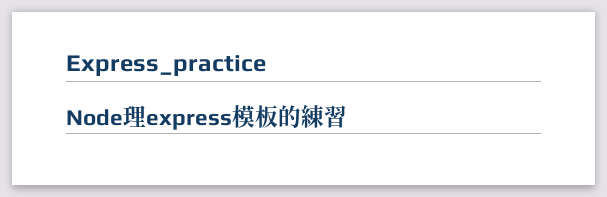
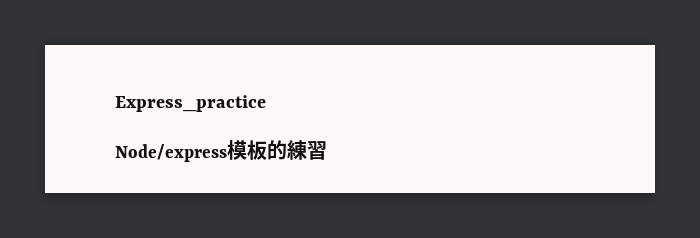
- Node理express模板的練習
+ Node/express模板的練習

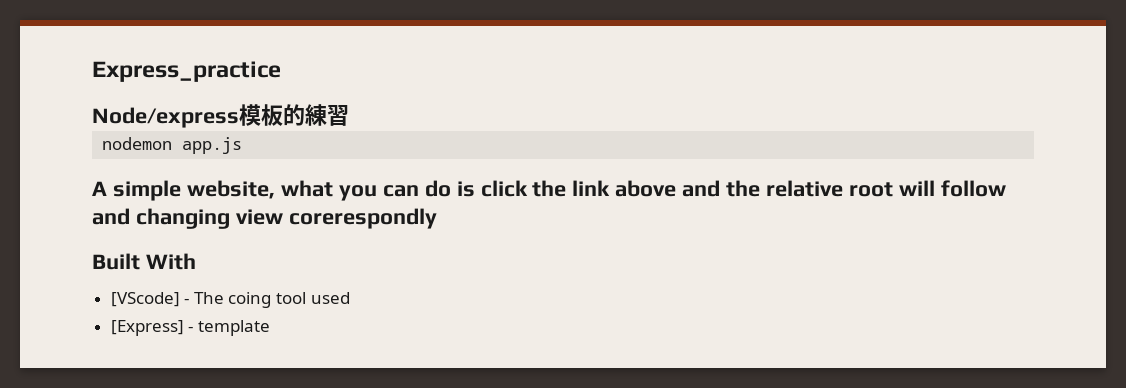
+ nodemon app.js
+ A simple website, what you can do is click the link above and the relative root will follow and changing view corerespondly
+ Built With
+ [VScode] - The coing tool used
+ [Express] - template

